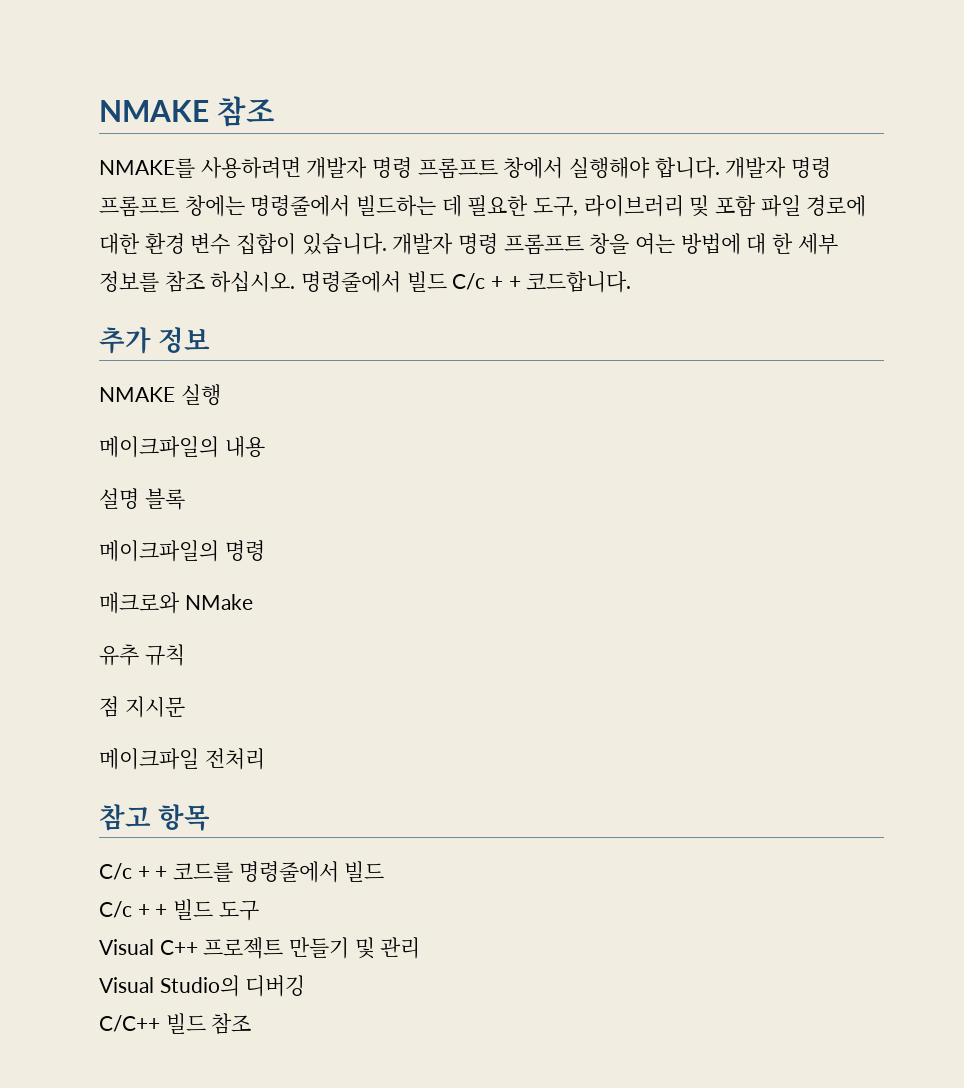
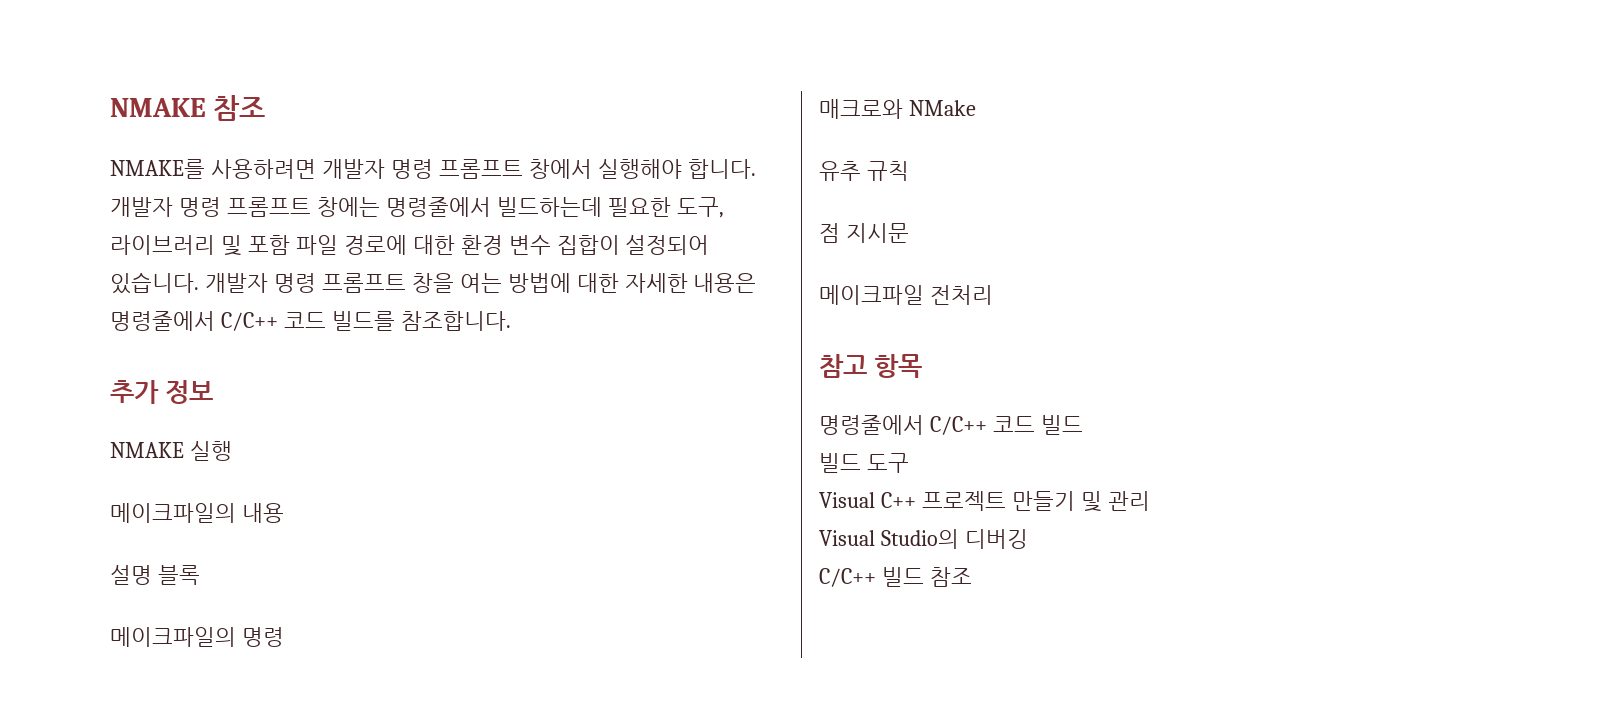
- 개발자 명령 프롬프트 창에는 명령줄에서 빌드하는 데 필요한 도구, 라이브러리 및 포함 파일 경로에 대한 환경 변수 집합이 있습니다.
+ 개발자 명령 프롬프트 창에는 명령줄에서 빌드하는데 필요한 도구, 라이브러리 및 포함 파일 경로에 대한 환경 변수 집합이 설정되어 있습니다.
- 개발자 명령 프롬프트 창을 여는 방법에 대 한 세부 정보를 참조 하십시오. 명령줄에서 빌드 C/c + + 코드합니다.
+ 개발자 명령 프롬프트 창을 여는 방법에 대한 자세한 내용은 명령줄에서 C/C++ 코드 빌드를 참조합니다.
- C/c + + 코드를 명령줄에서 빌드
- C/c + + 빌드 도구
+ 명령줄에서 C/C++ 코드 빌드
+ 빌드 도구

